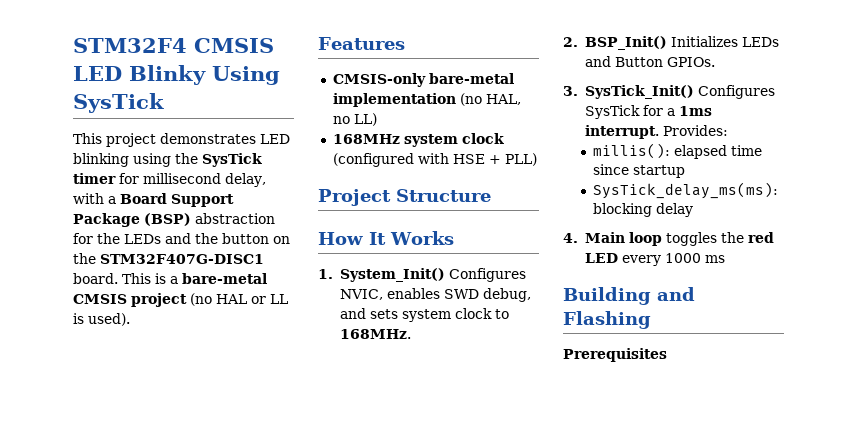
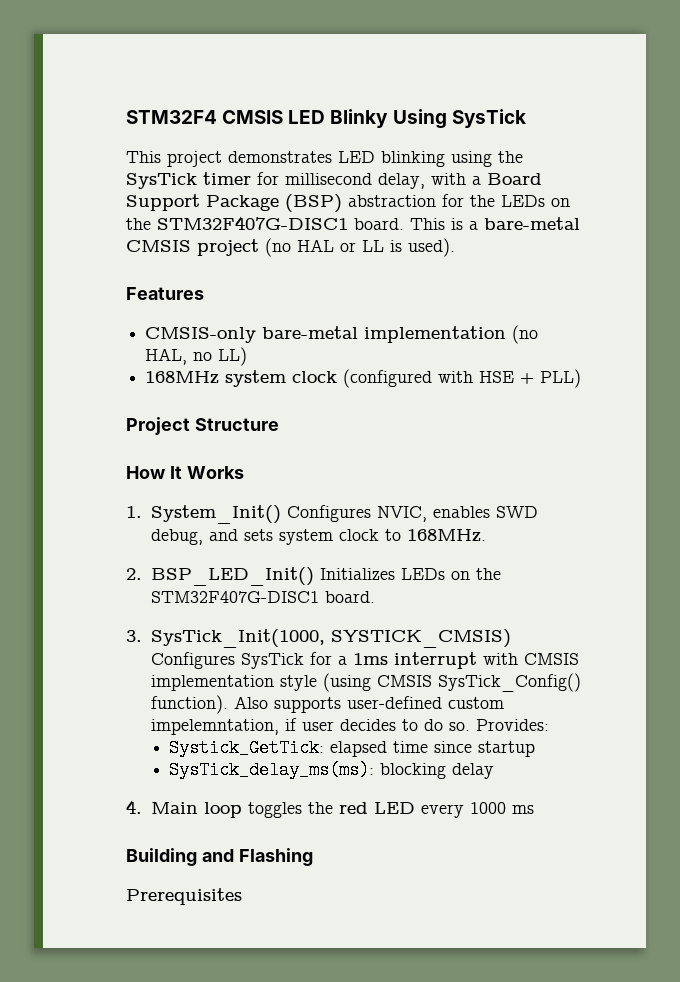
- This project demonstrates LED blinking using the SysTick timer for millisecond delay, with a Board Support Package (BSP) abstraction for the LEDs and the button on the STM32F407G-DISC1 board.
+ This project demonstrates LED blinking using the SysTick timer for millisecond delay, with a Board Support Package (BSP) abstraction for the LEDs on the STM32F407G-DISC1 board.
- 2. BSP_Init() Initializes LEDs and Button GPIOs.
+ 2. BSP_LED_Init() Initializes LEDs on the STM32F407G-DISC1 board.
- 3. SysTick_Init() Configures SysTick for a 1ms interrupt.
+ 3. SysTick_Init(1000, SYSTICK_CMSIS) Configures SysTick for a 1ms interrupt with CMSIS implementation style (using CMSIS SysTick_Config() function). Also supports user-defined custom impelemntation, if user decides to do so.
- millis(): elapsed time since startup
+ Systick_GetTick: elapsed time since startup

